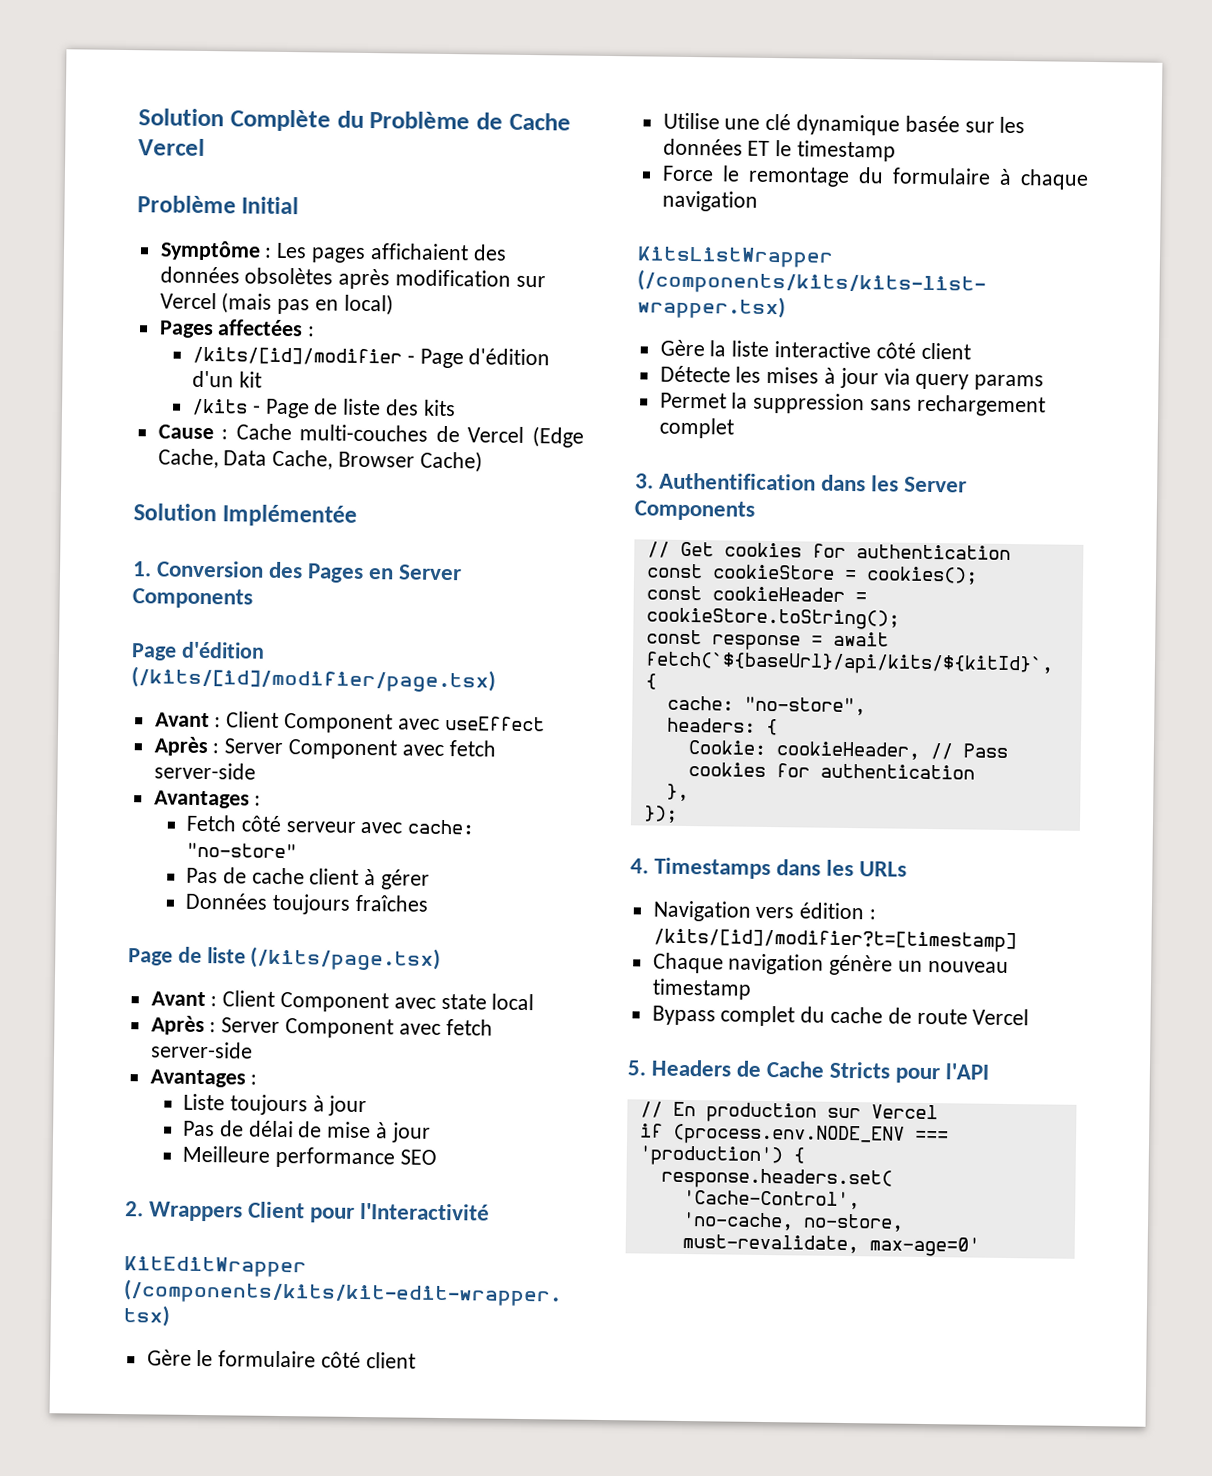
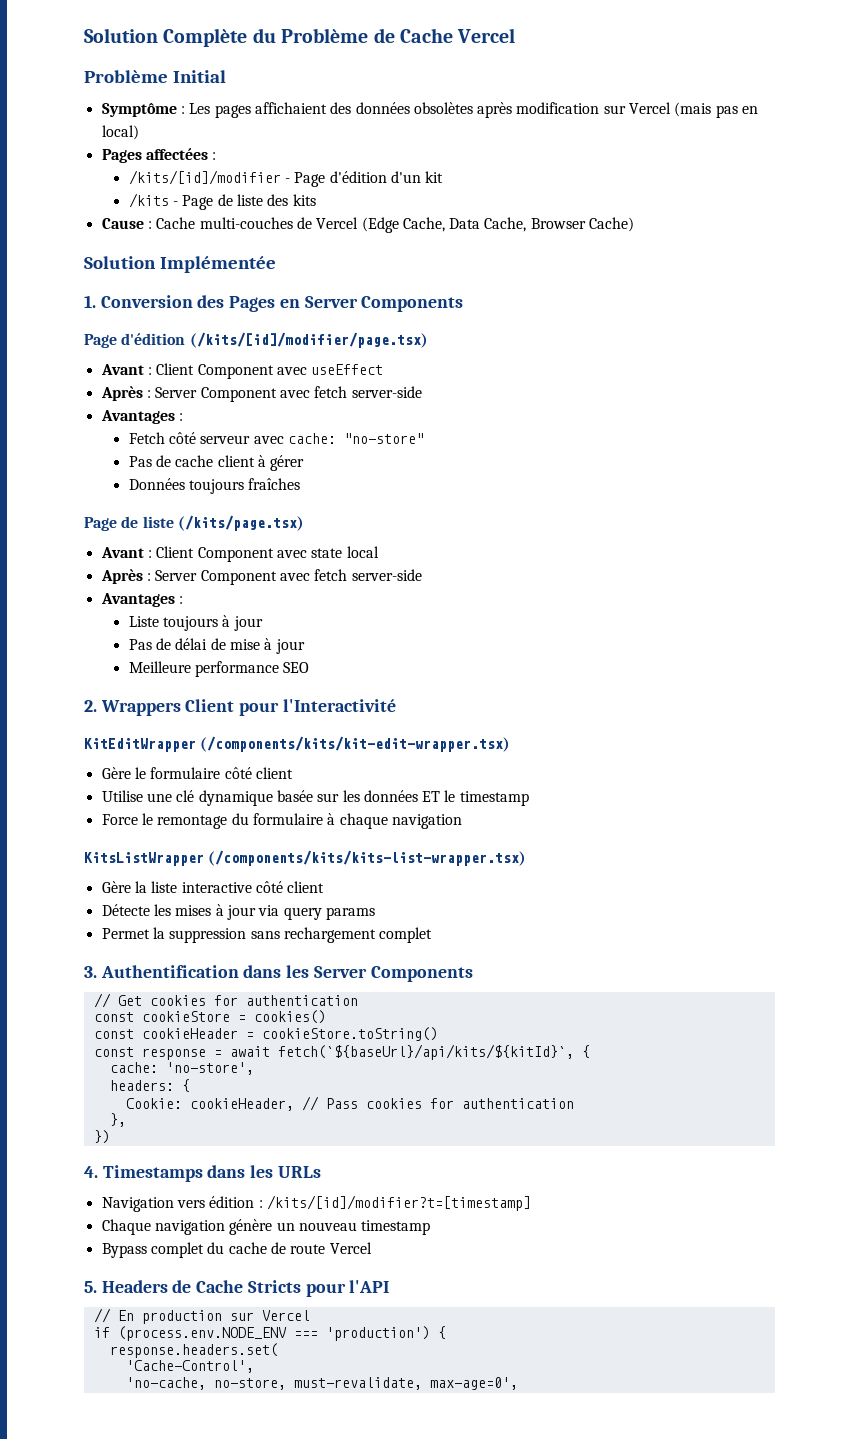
- const cookieStore = cookies();
+ const cookieStore = cookies()
- const cookieHeader = cookieStore.toString();
+ const cookieHeader = cookieStore.toString()
- cache: "no-store",
+ cache: 'no-store',
- });
+ })
- 'no-cache, no-store, must-revalidate, max-age=0'
+ 'no-cache, no-store, must-revalidate, max-age=0',

